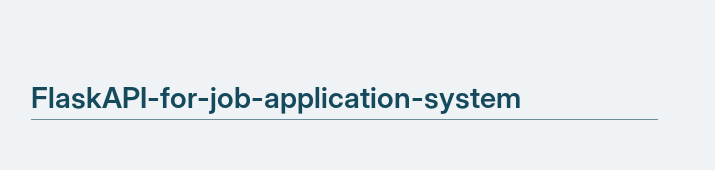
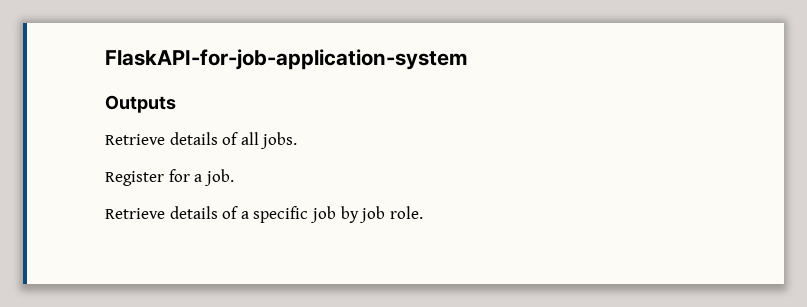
+ Outputs
+ Retrieve details of all jobs.
+ Register for a job.
+ Retrieve details of a specific job by job role.

